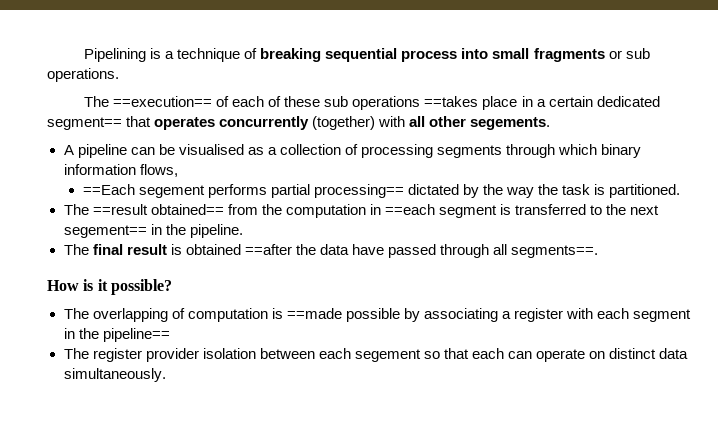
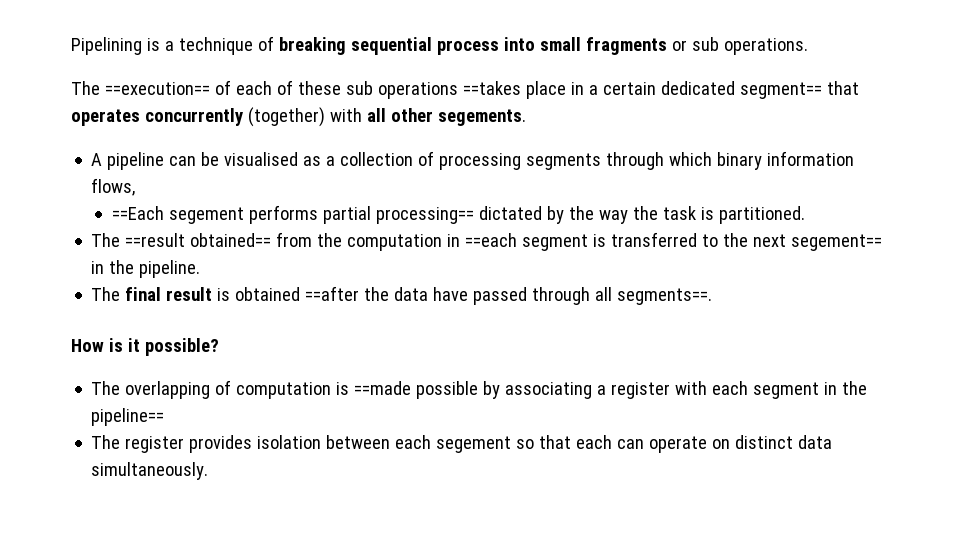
- The register provider isolation between each segement so that each can operate on distinct data simultaneously.
+ The register provides isolation between each segement so that each can operate on distinct data simultaneously.

